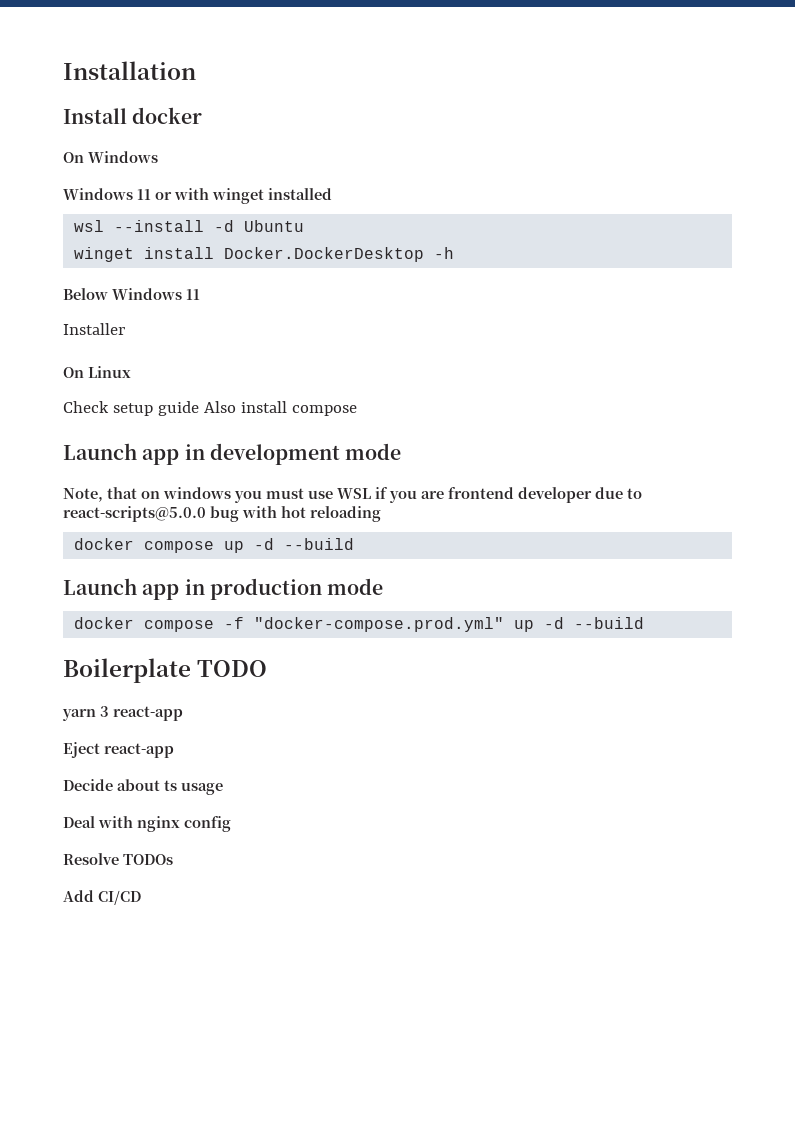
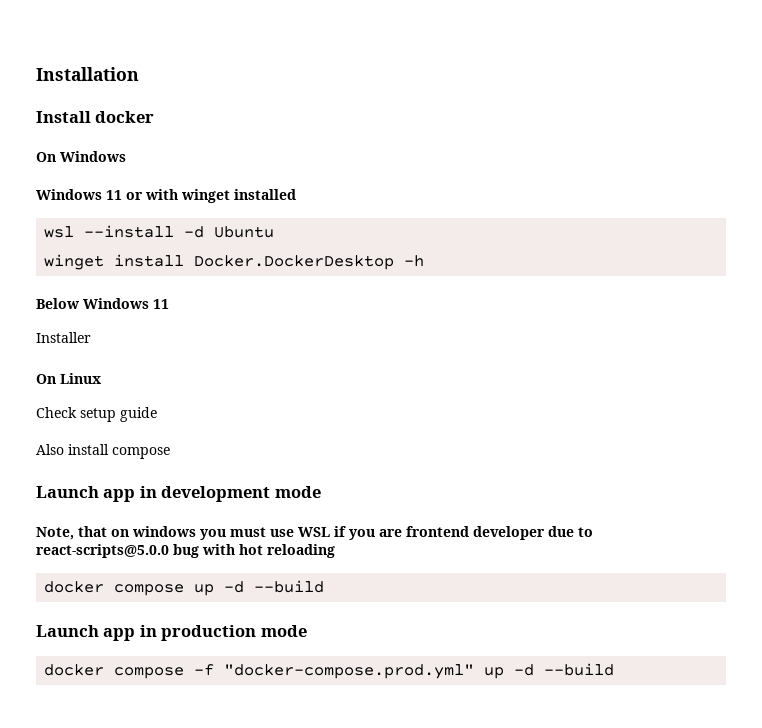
- Check setup guide Also install compose
+ Check setup guide
+ Also install compose
- Boilerplate TODO
- yarn 3 react-app
- Eject react-app
- Decide about ts usage
- Deal with nginx config
- Resolve TODOs
- Add CI/CD

